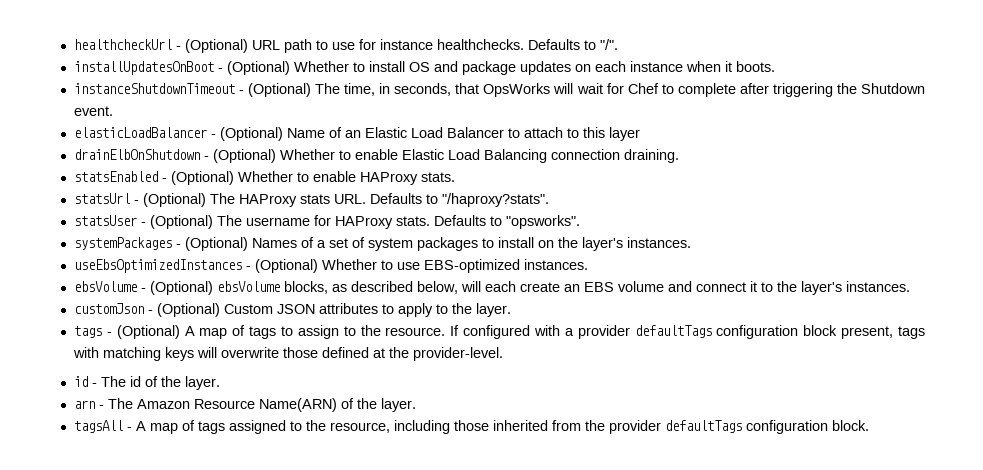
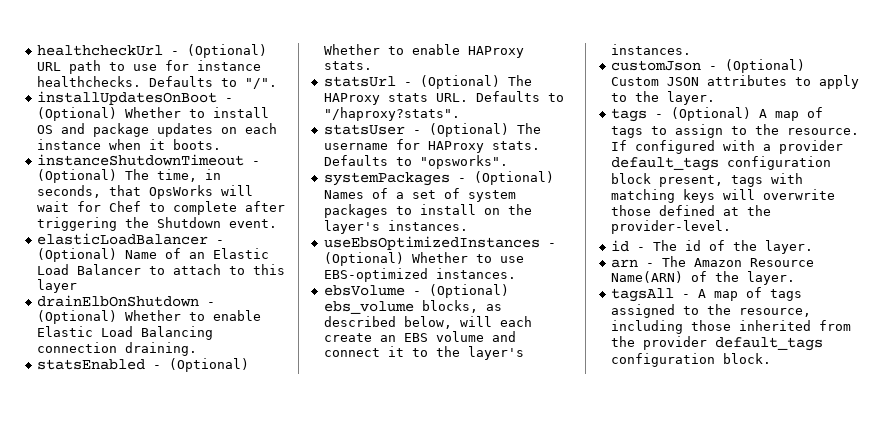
- ebsVolume - (Optional) ebsVolume blocks, as described below, will each create an EBS volume and connect it to the layer's instances.
+ ebsVolume - (Optional) ebs_volume blocks, as described below, will each create an EBS volume and connect it to the layer's instances.
- If configured with a provider defaultTags configuration block present, tags with matching keys will overwrite those defined at the provider-level.
+ If configured with a provider default_tags configuration block present, tags with matching keys will overwrite those defined at the provider-level.
- tagsAll - A map of tags assigned to the resource, including those inherited from the provider defaultTags configuration block.
+ tagsAll - A map of tags assigned to the resource, including those inherited from the provider default_tags configuration block.

